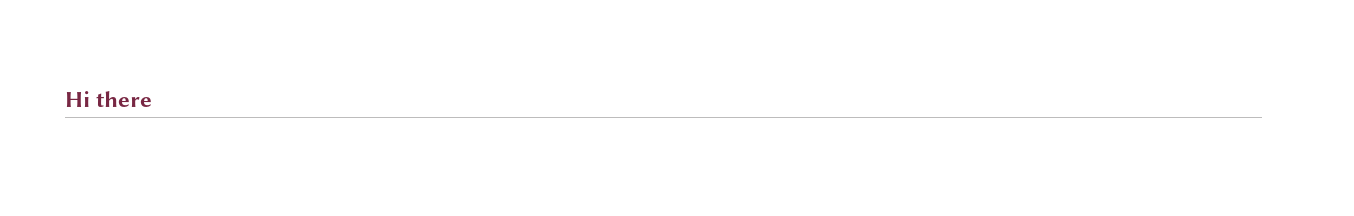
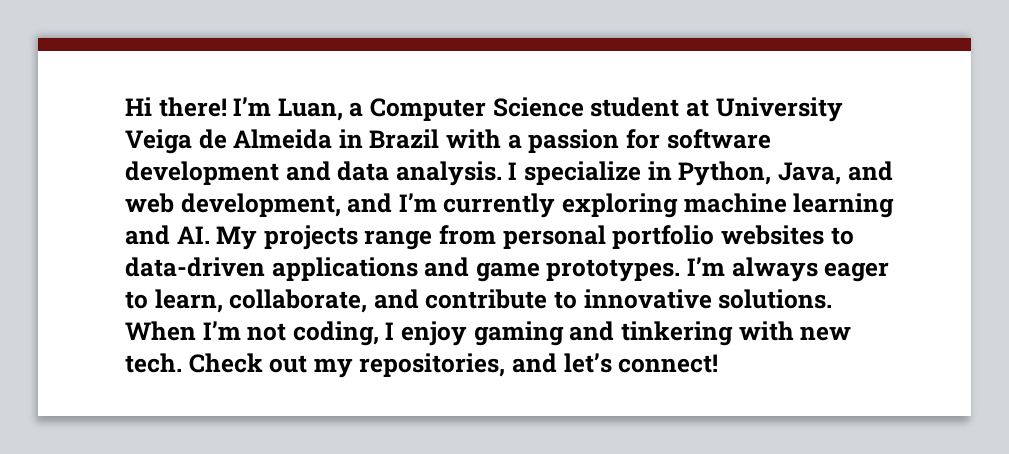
- Hi there
+ Hi there! I’m Luan, a Computer Science student at University Veiga de Almeida in Brazil with a passion for software development and data analysis. I specialize in Python, Java, and web development, and I’m currently exploring machine learning and AI. My projects range from personal portfolio websites to data-driven applications and game prototypes. I’m always eager to learn, collaborate, and contribute to innovative solutions. When I’m not coding, I enjoy gaming and tinkering with new tech. Check out my repositories, and let’s connect!

